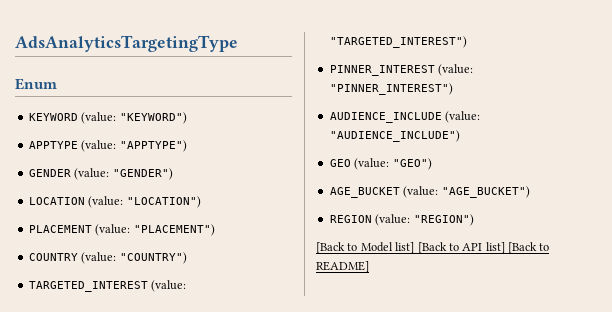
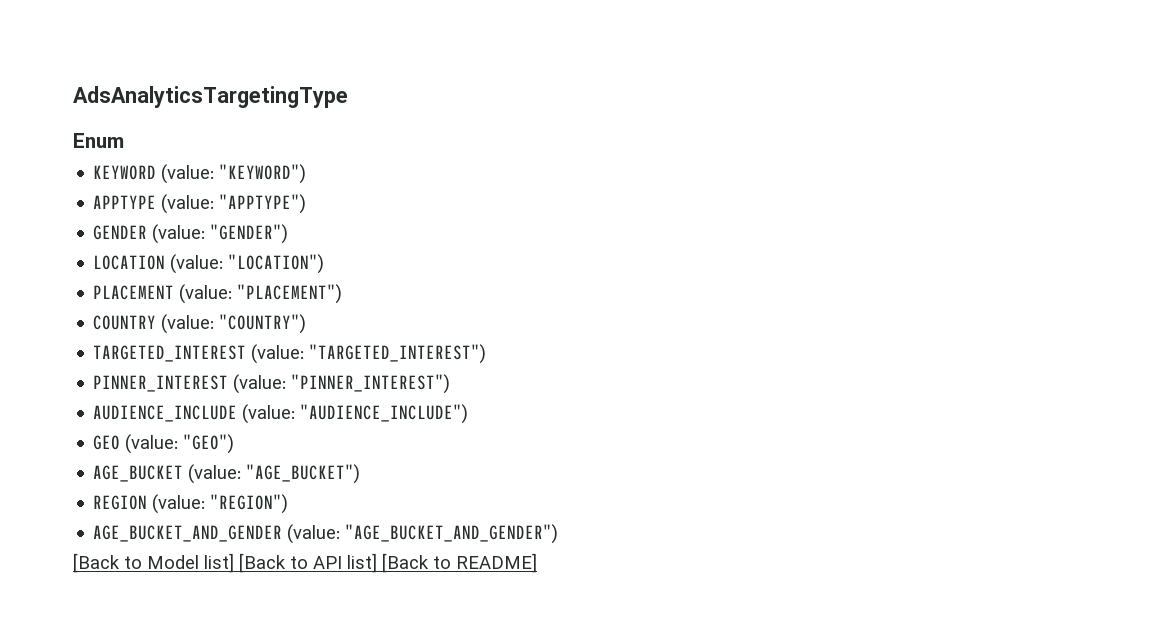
+ AGE_BUCKET_AND_GENDER (value: "AGE_BUCKET_AND_GENDER")

